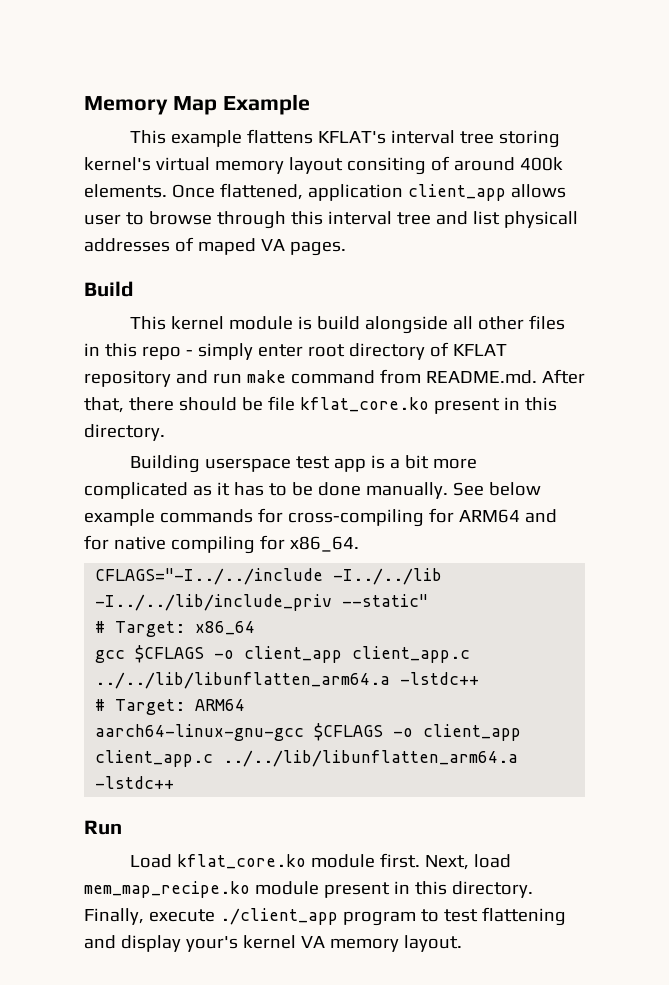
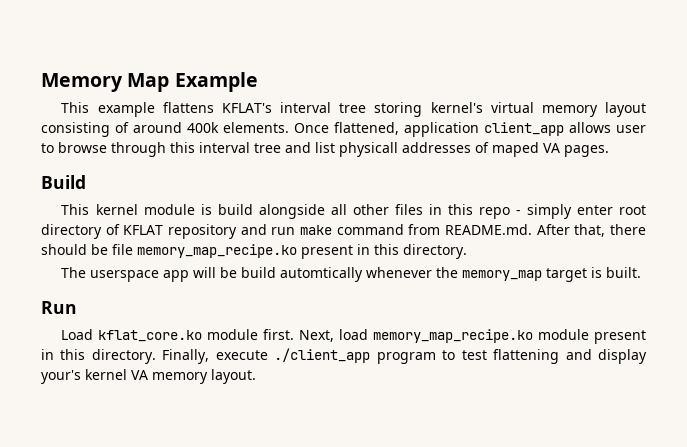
- This example flattens KFLAT's interval tree storing kernel's virtual memory layout consiting of around 400k elements.
+ This example flattens KFLAT's interval tree storing kernel's virtual memory layout consisting of around 400k elements.
- This kernel module is build alongside all other files in this repo - simply enter root directory of KFLAT repository and run make command from README.md. After that, there should be file kflat_core.ko present in this directory.
+ This kernel module is build alongside all other files in this repo - simply enter root directory of KFLAT repository and run make command from README.md. After that, there should be file memory_map_recipe.ko present in this directory.
- Building userspace test app is a bit more complicated as it has to be done manually. See below example commands for cross-compiling for ARM64 and for native compiling for x86_64.
- CFLAGS="-I../../include -I../../lib -I../../lib/include_priv --static"
- # Target: x86_64
- gcc $CFLAGS -o client_app client_app.c ../../lib/libunflatten_arm64.a -lstdc++
- # Target: ARM64
- aarch64-linux-gnu-gcc $CFLAGS -o client_app client_app.c ../../lib/libunflatten_arm64.a -lstdc++
+ The userspace app will be build automtically whenever the memory_map target is built.
- Next, load mem_map_recipe.ko module present in this directory.
+ Next, load memory_map_recipe.ko module present in this directory.

